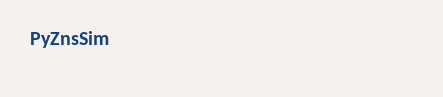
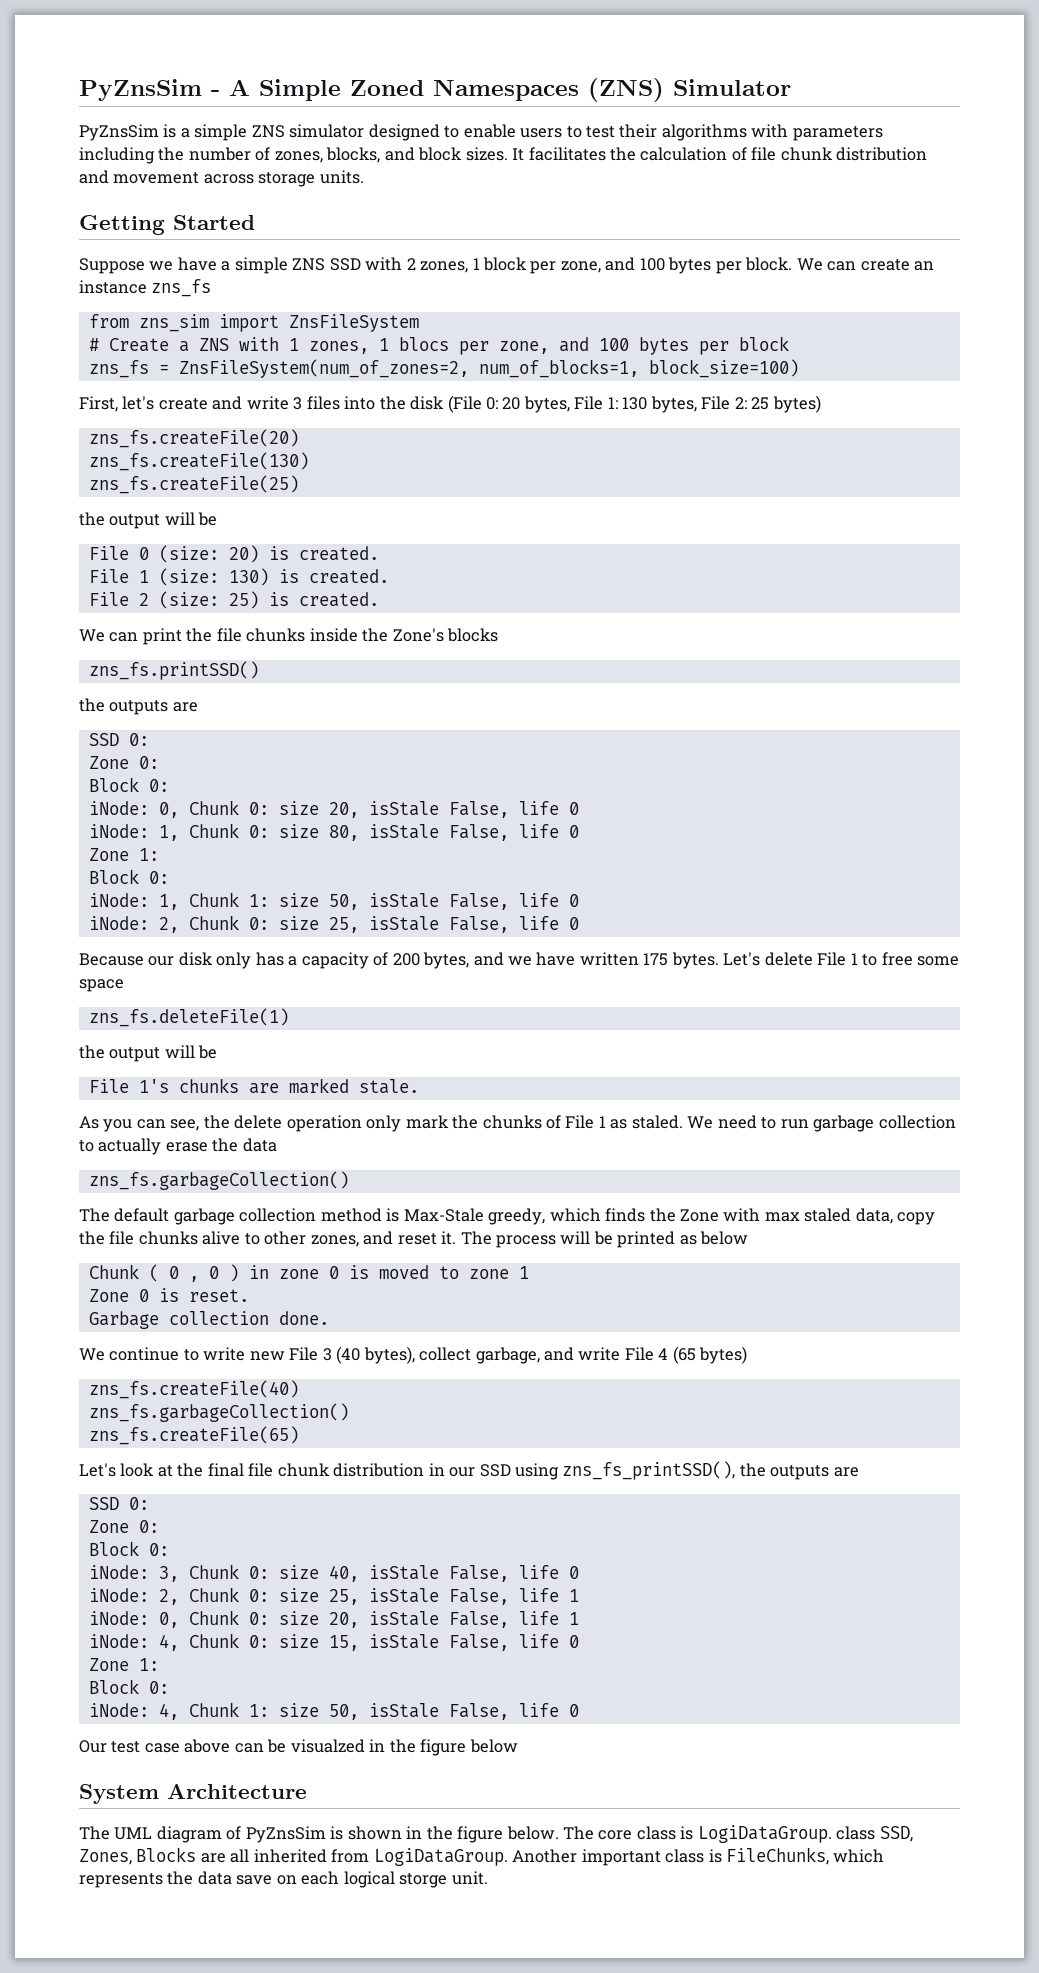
- PyZnsSim
+ PyZnsSim - A Simple Zoned Namespaces (ZNS) Simulator
+ PyZnsSim is a simple ZNS simulator designed to enable users to test their algorithms with parameters including the number of zones, blocks, and block sizes. It facilitates the calculation of file chunk distribution and movement across storage units.
+ Getting Started
+ Suppose we have a simple ZNS SSD with 2 zones, 1 block per zone, and 100 bytes per block. We can create an instance zns_fs
+ from zns_sim import ZnsFileSystem
+ # Create a ZNS with 1 zones, 1 blocs per zone, and 100 bytes per block
+ zns_fs = ZnsFileSystem(num_of_zones=2, num_of_blocks=1, block_size=100)
+ First, let's create and write 3 files into the disk (File 0: 20 bytes, File 1: 130 bytes, File 2: 25 bytes)
+ zns_fs.createFile(20)
+ zns_fs.createFile(130)
+ zns_fs.createFile(25)
+ the output will be
+ File 0 (size: 20) is created.
+ File 1 (size: 130) is created.
+ File 2 (size: 25) is created.
+ We can print the file chunks inside the Zone's blocks
+ zns_fs.printSSD()
+ the outputs are
+ SSD 0:
+ Zone 0:
+ Block 0:
+ iNode: 0, Chunk 0: size 20, isStale False, life 0
+ iNode: 1, Chunk 0: size 80, isStale False, life 0
+ Zone 1:
+ Block 0:
+ iNode: 1, Chunk 1: size 50, isStale False, life 0
+ iNode: 2, Chunk 0: size 25, isStale False, life 0
+ Because our disk only has a capacity of 200 bytes, and we have written 175 bytes. Let's delete File 1 to free some space
+ zns_fs.deleteFile(1)
+ the output will be
+ File 1's chunks are marked stale.
+ As you can see, the delete operation only mark the chunks of File 1 as staled. We need to run garbage collection to actually erase the data
+ zns_fs.garbageCollection()
+ The default garbage collection method is Max-Stale greedy, which finds the Zone with max staled data, copy the file chunks alive to other zones, and reset it. The process will be printed as below
+ Chunk ( 0 , 0 ) in zone 0 is moved to zone 1
+ Zone 0 is reset.
+ Garbage collection done.
+ We continue to write new File 3 (40 bytes), collect garbage, and write File 4 (65 bytes)
+ zns_fs.createFile(40)
+ zns_fs.garbageCollection()
+ zns_fs.createFile(65)
+ Let's look at the final file chunk distribution in our SSD using zns_fs_printSSD(), the outputs are
+ SSD 0:
+ Zone 0:
+ Block 0:
+ iNode: 3, Chunk 0: size 40, isStale False, life 0
+ iNode: 2, Chunk 0: size 25, isStale False, life 1
+ iNode: 0, Chunk 0: size 20, isStale False, life 1
+ iNode: 4, Chunk 0: size 15, isStale False, life 0
+ Zone 1:
+ Block 0:
+ iNode: 4, Chunk 1: size 50, isStale False, life 0
+ Our test case above can be visualzed in the figure below
+ System Architecture
+ The UML diagram of PyZnsSim is shown in the figure below. The core class is LogiDataGroup. class SSD, Zones, Blocks are all inherited from LogiDataGroup. Another important class is FileChunks, which represents the data save on each logical storge unit.

